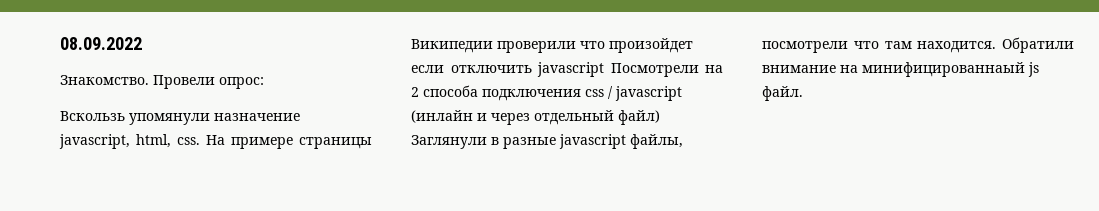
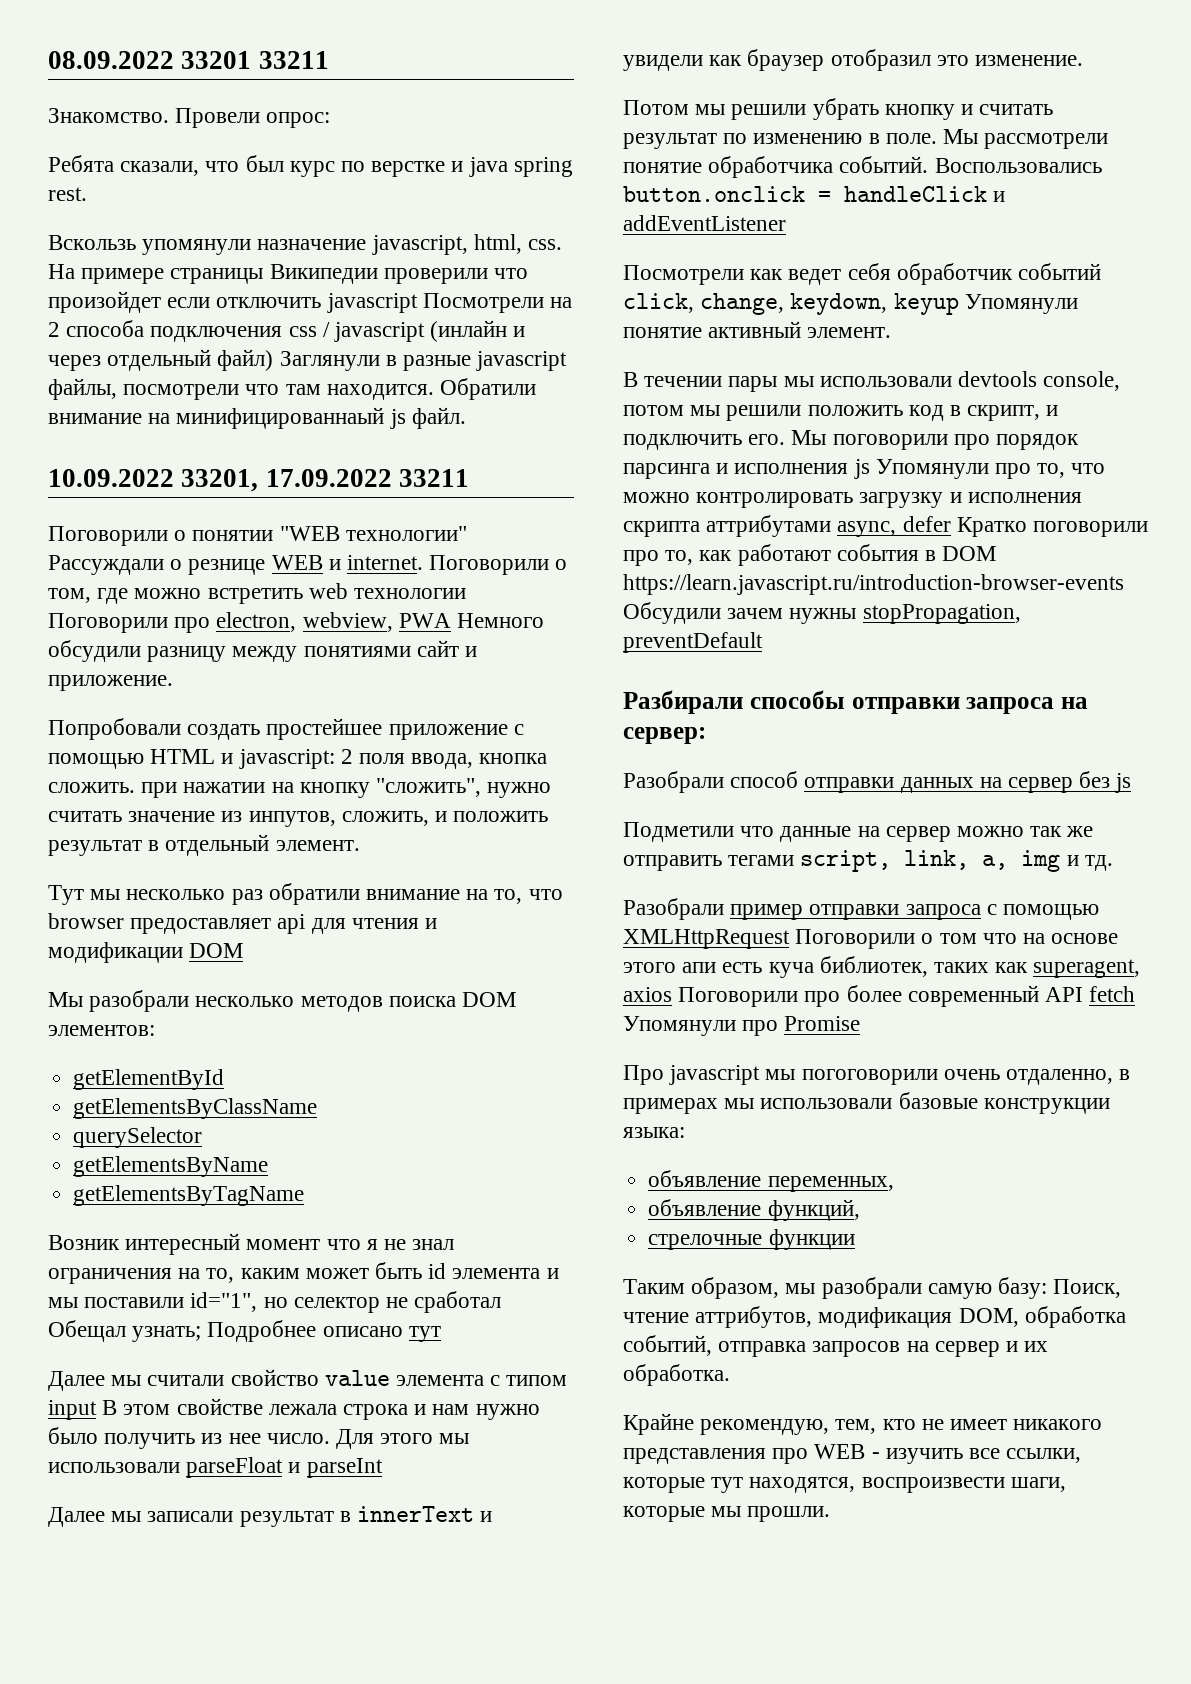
- 08.09.2022
+ 08.09.2022 33201 33211
+ Ребята сказали, что был курс по верстке и java spring rest.
+ 10.09.2022 33201, 17.09.2022 33211
+ Поговорили о понятии "WEB технологии" Рассуждали о резнице WEB и internet. Поговорили о том, где можно встретить web технологии Поговорили про electron, webview, PWA Немного обсудили разницу между понятиями сайт и приложение.
+ Попробовали создать простейшее приложение с помощью HTML и javascript: 2 поля ввода, кнопка сложить. при нажатии на кнопку "сложить", нужно считать значение из инпутов, сложить, и положить результат в отдельный элемент.
+ Тут мы несколько раз обратили внимание на то, что browser предоставляет api для чтения и модификации DOM
+ Мы разобрали несколько методов поиска DOM элементов:
+ getElementById
+ getElementsByClassName
+ querySelector
+ getElementsByName
+ getElementsByTagName
+ Возник интересный момент что я не знал ограничения на то, каким может быть id элемента и мы поставили id="1", но селектор не сработал Обещал узнать; Подробнее описано тут
+ Далее мы считали свойство value элемента с типом input В этом свойстве лежала строка и нам нужно было получить из нее число. Для этого мы использовали parseFloat и parseInt
+ Далее мы записали результат в innerText и увидели как браузер отобразил это изменение.
+ Потом мы решили убрать кнопку и считать результат по изменению в поле. Мы рассмотрели понятие обработчика событий. Воспользовались button.onclick = handleClick и addEventListener
+ Посмотрели как ведет себя обработчик событий click, change, keydown, keyup Упомянули понятие активный элемент.
+ В течении пары мы использовали devtools console, потом мы решили положить код в скрипт, и подключить его. Мы поговорили про порядок парсинга и исполнения js Упомянули про то, что можно контролировать загрузку и исполнения скрипта аттрибутами async, defer Кратко поговорили про то, как работают события в DOM https://learn.javascript.ru/introduction-browser-events Обсудили зачем нужны stopPropagation, preventDefault
+ Разбирали способы отправки запроса на сервер:
+ Разобрали способ отправки данных на сервер без js
+ Подметили что данные на сервер можно так же отправить тегами script, link, a, img и тд.
+ Разобрали пример отправки запроса с помощью XMLHttpRequest Поговорили о том что на основе этого апи есть куча библиотек, таких как superagent, axios Поговорили про более современный API fetch Упомянули про Promise
+ Про javascript мы погоговорили очень отдаленно, в примерах мы использовали базовые конструкции языка:
+ объявление переменных,
+ объявление функций,
+ стрелочные функции
+ Таким образом, мы разобрали самую базу: Поиск, чтение аттрибутов, модификация DOM, обработка событий, отправка запросов на сервер и их обработка.
+ Крайне рекомендую, тем, кто не имеет никакого представления про WEB - изучить все ссылки, которые тут находятся, воспроизвести шаги, которые мы прошли.

